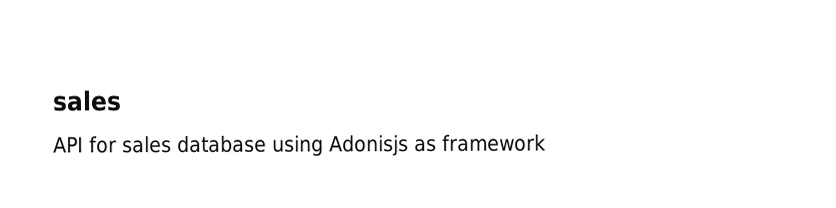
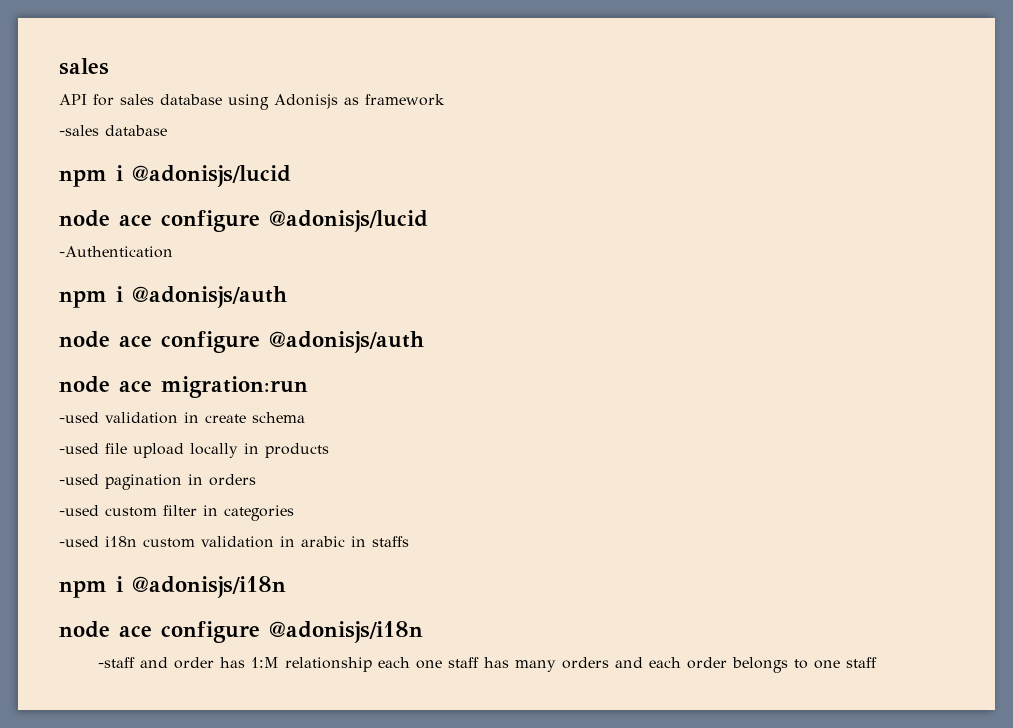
+ -sales database
+ npm i @adonisjs/lucid
+ node ace configure @adonisjs/lucid
+ -Authentication
+ npm i @adonisjs/auth
+ node ace configure @adonisjs/auth
+ node ace migration:run
+ -used validation in create schema
+ -used file upload locally in products
+ -used pagination in orders
+ -used custom filter in categories
+ -used i18n custom validation in arabic in staffs
+ npm i @adonisjs/i18n
+ node ace configure @adonisjs/i18n
+ -staff and order has 1:M relationship each one staff has many orders and each order belongs to one staff

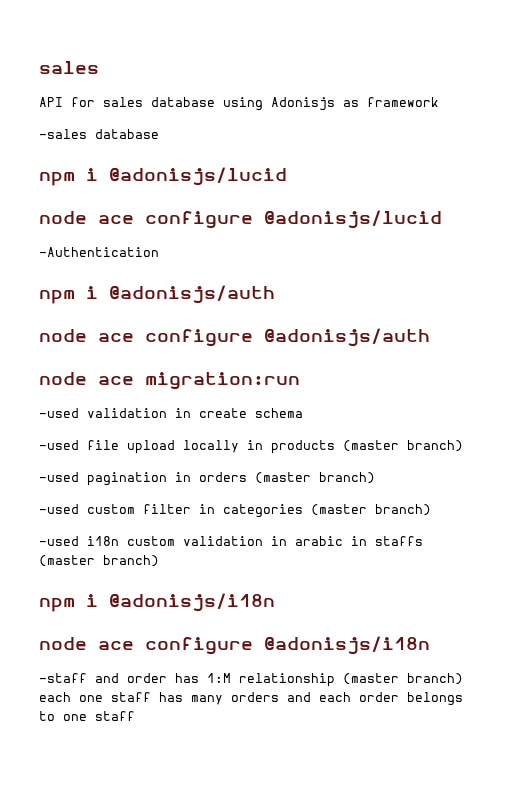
- -used file upload locally in products
+ -used file upload locally in products (master branch)
- -used pagination in orders
+ -used pagination in orders (master branch)
- -used custom filter in categories
+ -used custom filter in categories (master branch)
- -used i18n custom validation in arabic in staffs
+ -used i18n custom validation in arabic in staffs (master branch)
- -staff and order has 1:M relationship each one staff has many orders and each order belongs to one staff
+ -staff and order has 1:M relationship (master branch) each one staff has many orders and each order belongs to one staff

